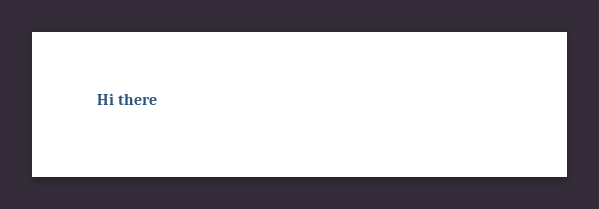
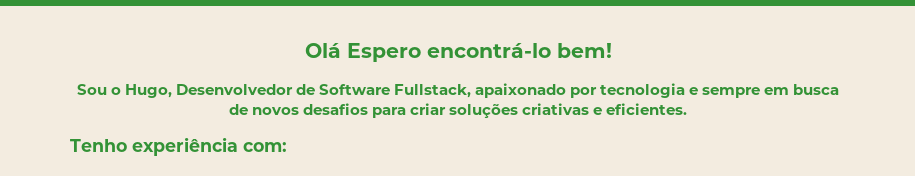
- Hi there
+ Olá Espero encontrá-lo bem!
+ Sou o Hugo, Desenvolvedor de Software Fullstack, apaixonado por tecnologia e sempre em busca de novos desafios para criar soluções criativas e eficientes.
+ Tenho experiência com:

